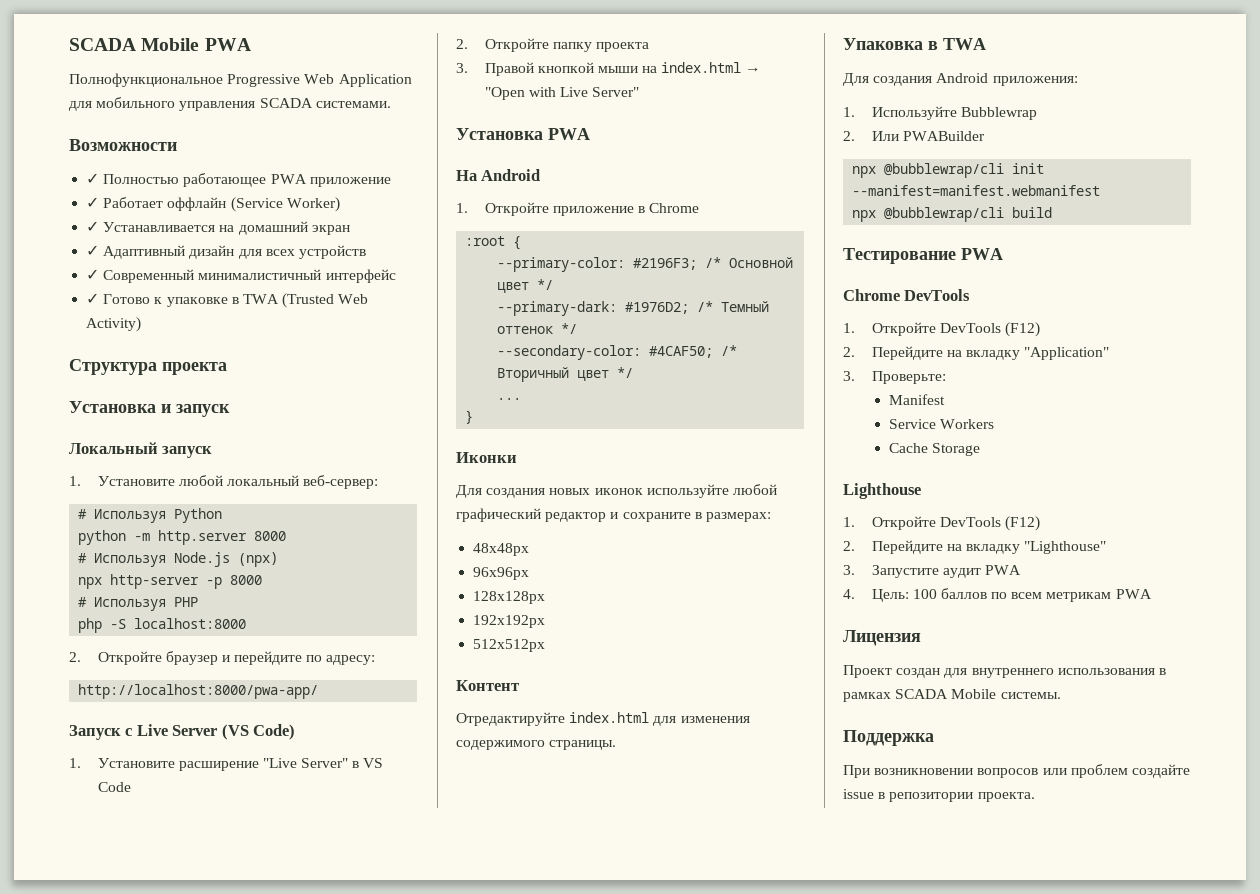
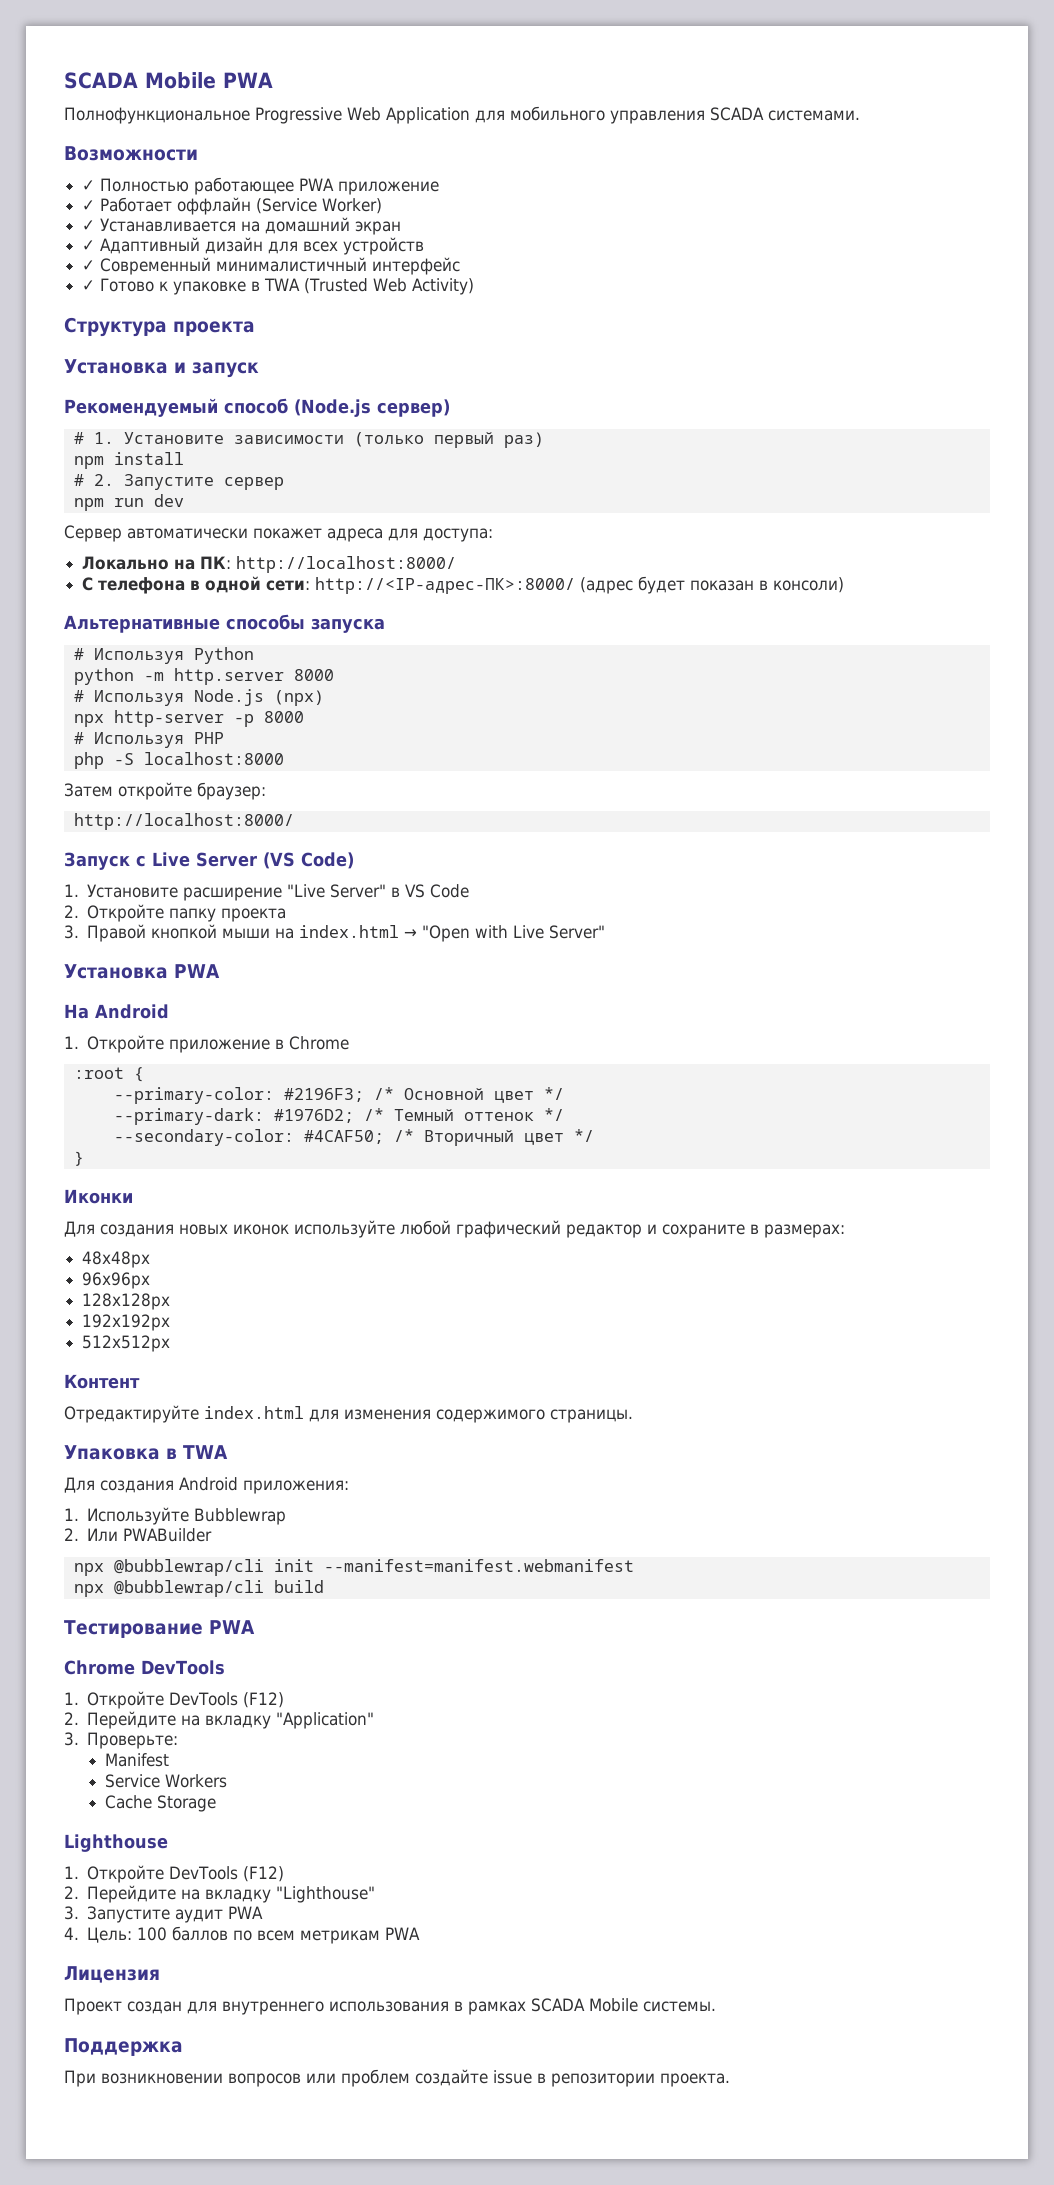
- Локальный запуск
- 1. Установите любой локальный веб-сервер:
+ Рекомендуемый способ (Node.js сервер)
+ # 1. Установите зависимости (только первый раз)
+ npm install
+ # 2. Запустите сервер
+ npm run dev
+ Сервер автоматически покажет адреса для доступа:
+ Локально на ПК: http://localhost:8000/
+ С телефона в одной сети: http://<IP-адрес-ПК>:8000/ (адрес будет показан в консоли)
+ Альтернативные способы запуска
- 2. Откройте браузер и перейдите по адресу:
- http://localhost:8000/pwa-app/
+ Затем откройте браузер:
+ http://localhost:8000/
- ...

